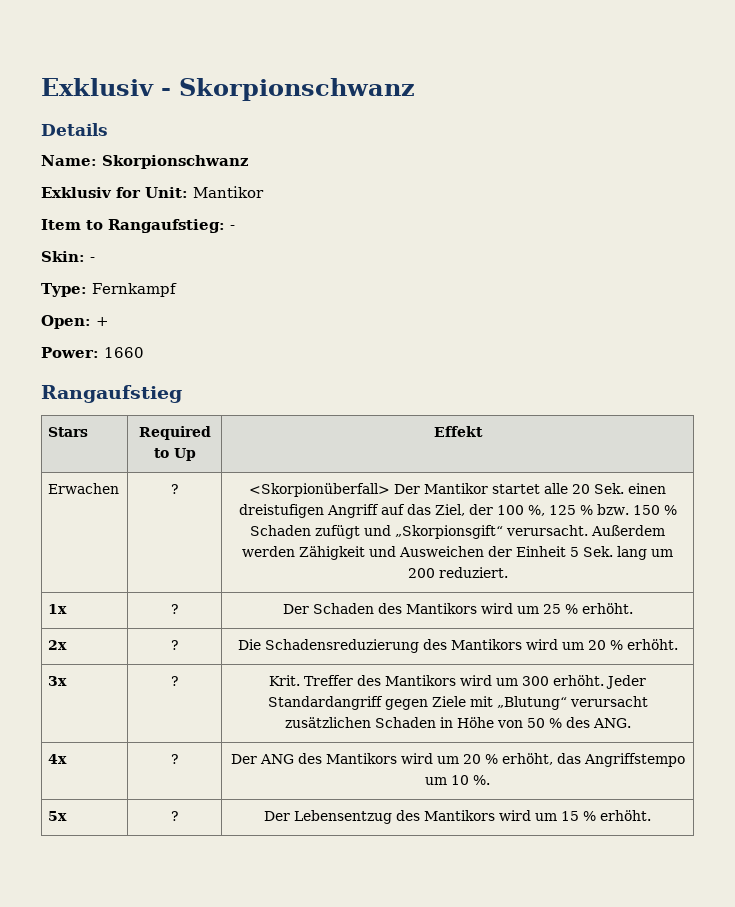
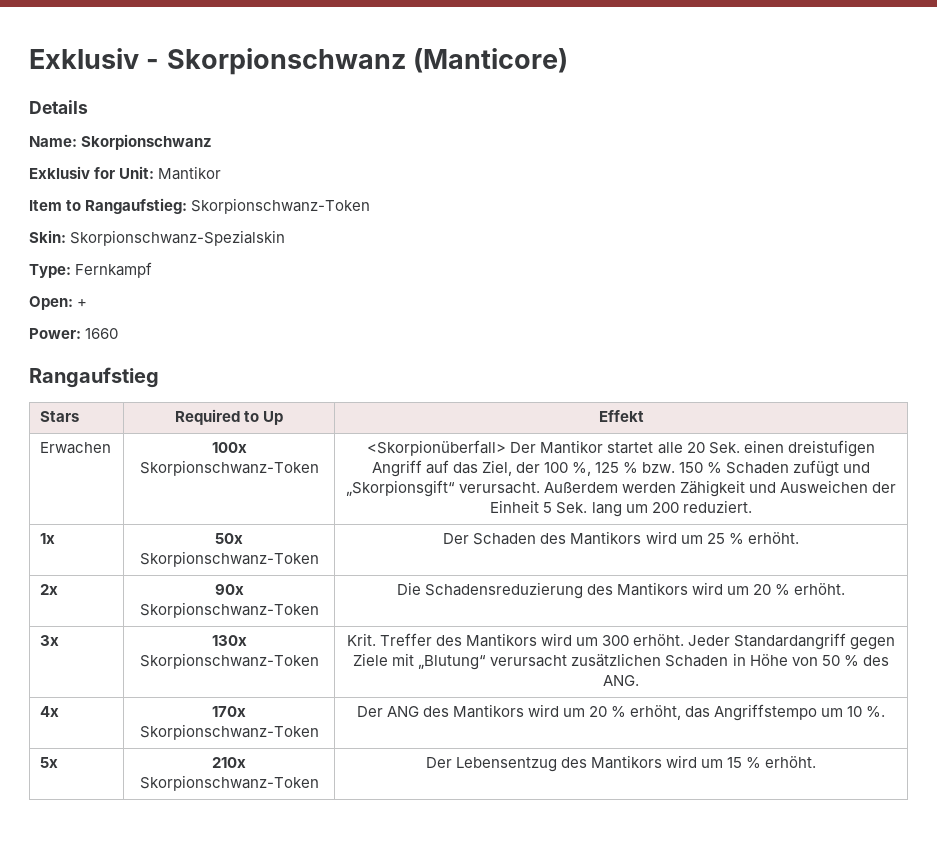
- Exklusiv - Skorpionschwanz
+ Exklusiv - Skorpionschwanz (Manticore)
- Item to Rangaufstieg: -
+ Item to Rangaufstieg: Skorpionschwanz-Token
- Skin: -
+ Skin: Skorpionschwanz-Spezialskin
- Erwachen | ?
+ Erwachen | 100x Skorpionschwanz-Token
- 1x | ? | Der Schaden des Mantikors wird um 25 % erhöht.
+ 1x | 50x Skorpionschwanz-Token | Der Schaden des Mantikors wird um 25 % erhöht.
- 2x | ? | Die Schadensreduzierung des Mantikors wird um 20 % erhöht.
+ 2x | 90x Skorpionschwanz-Token | Die Schadensreduzierung des Mantikors wird um 20 % erhöht.
- 3x | ? | Krit. Treffer des Mantikors wird um 300 erhöht. Jeder Standardangriff gegen Ziele mit „Blutung“ verursacht zusätzlichen Schaden in Höhe von 50 % des ANG.
+ 3x | 130x Skorpionschwanz-Token | Krit. Treffer des Mantikors wird um 300 erhöht. Jeder Standardangriff gegen Ziele mit „Blutung“ verursacht zusätzlichen Schaden in Höhe von 50 % des ANG.
- 4x | ? | Der ANG des Mantikors wird um 20 % erhöht, das Angriffstempo um 10 %.
+ 4x | 170x Skorpionschwanz-Token | Der ANG des Mantikors wird um 20 % erhöht, das Angriffstempo um 10 %.
- 5x | ? | Der Lebensentzug des Mantikors wird um 15 % erhöht.
+ 5x | 210x Skorpionschwanz-Token | Der Lebensentzug des Mantikors wird um 15 % erhöht.

